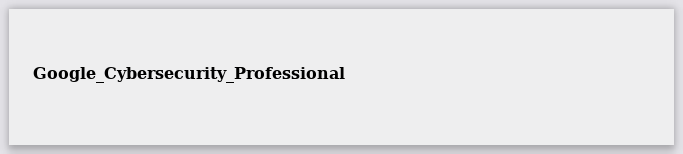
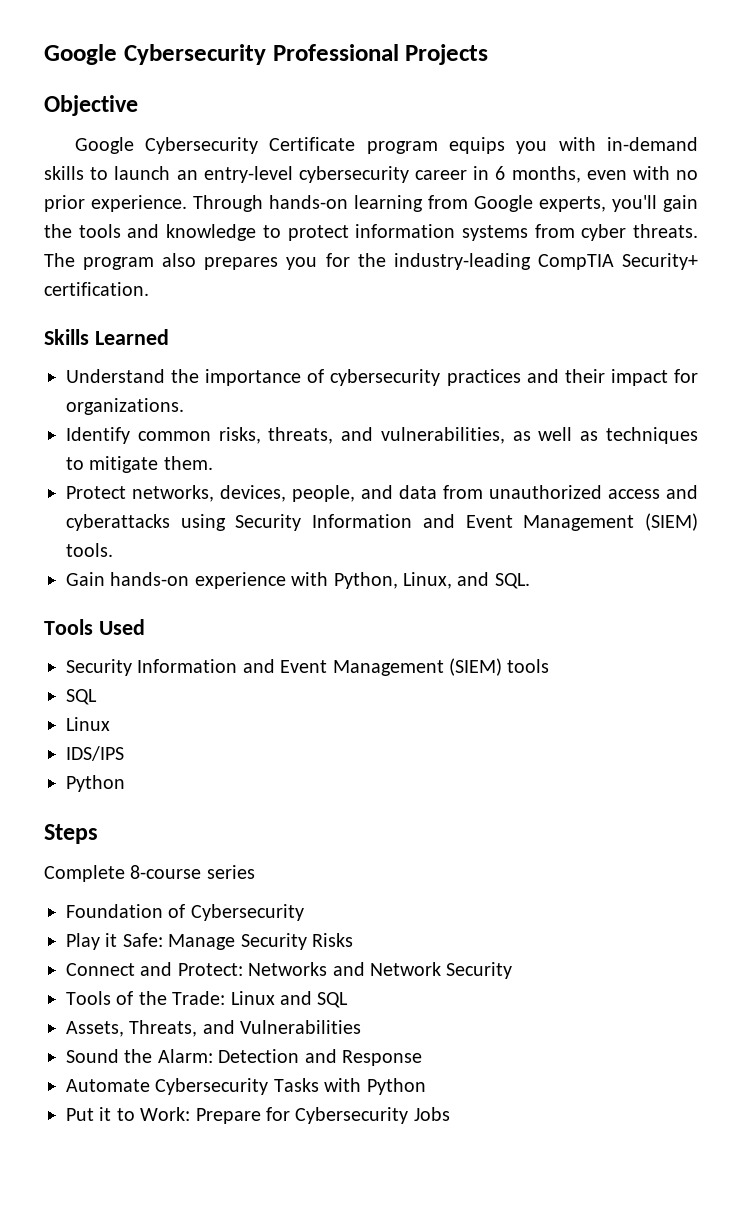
- Google_Cybersecurity_Professional
+ Google Cybersecurity Professional Projects
+ Objective
+ Google Cybersecurity Certificate program equips you with in-demand skills to launch an entry-level cybersecurity career in 6 months, even with no prior experience. Through hands-on learning from Google experts, you'll gain the tools and knowledge to protect information systems from cyber threats. The program also prepares you for the industry-leading CompTIA Security+ certification.
+ Skills Learned
+ Understand the importance of cybersecurity practices and their impact for organizations.
+ Identify common risks, threats, and vulnerabilities, as well as techniques to mitigate them.
+ Protect networks, devices, people, and data from unauthorized access and cyberattacks using Security Information and Event Management (SIEM) tools.
+ Gain hands-on experience with Python, Linux, and SQL.
+ Tools Used
+ Security Information and Event Management (SIEM) tools
+ SQL
+ Linux
+ IDS/IPS
+ Python
+ Steps
+ Complete 8-course series
+ Foundation of Cybersecurity
+ Play it Safe: Manage Security Risks
+ Connect and Protect: Networks and Network Security
+ Tools of the Trade: Linux and SQL
+ Assets, Threats, and Vulnerabilities
+ Sound the Alarm: Detection and Response
+ Automate Cybersecurity Tasks with Python
+ Put it to Work: Prepare for Cybersecurity Jobs

